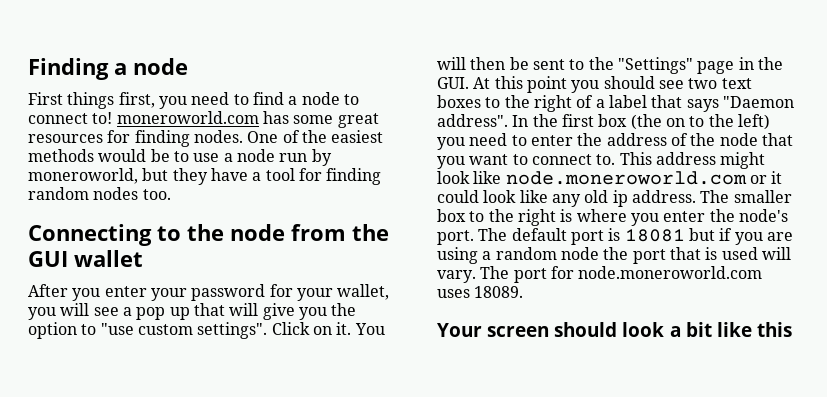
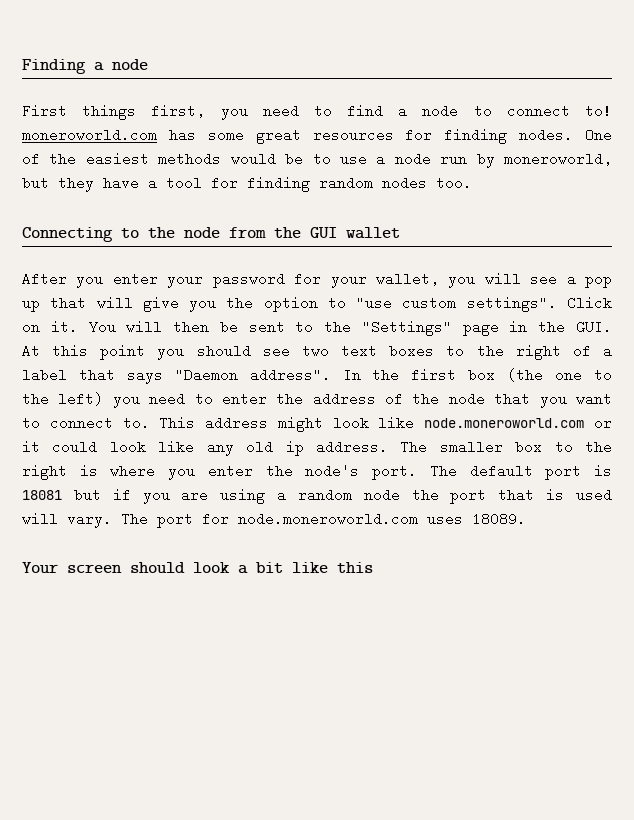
- In the first box (the on to the left) you need to enter the address of the node that you want to connect to.
+ In the first box (the one to the left) you need to enter the address of the node that you want to connect to.

